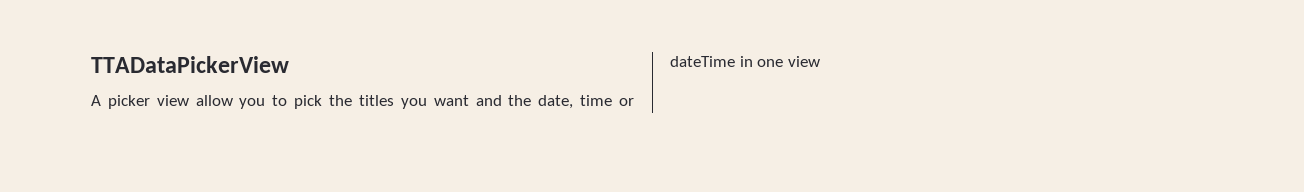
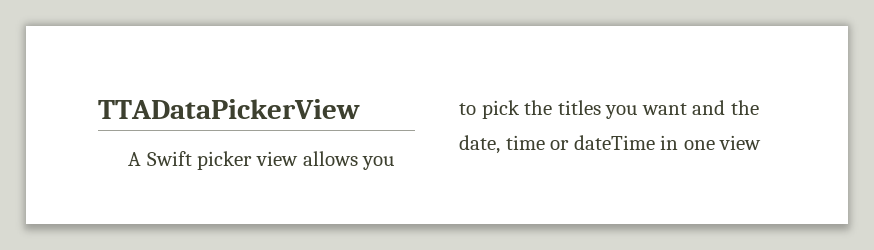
- A picker view allow you to pick the titles you want and the date, time or dateTime in one view
+ A Swift picker view allows you to pick the titles you want and the date, time or dateTime in one view

